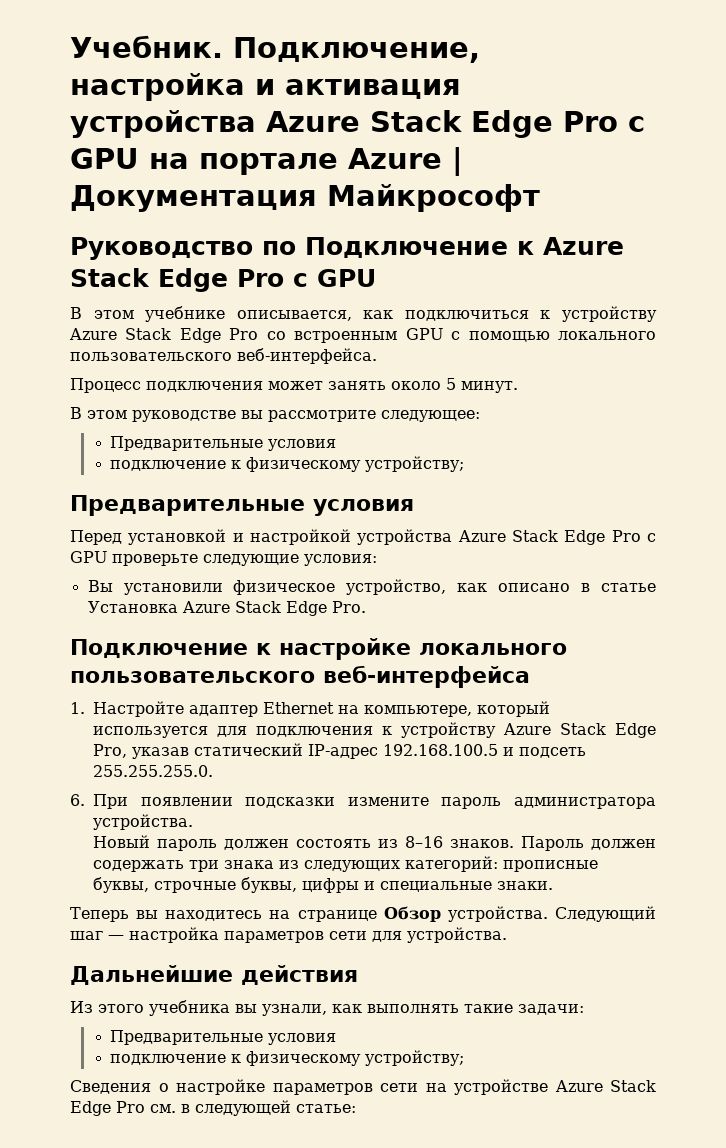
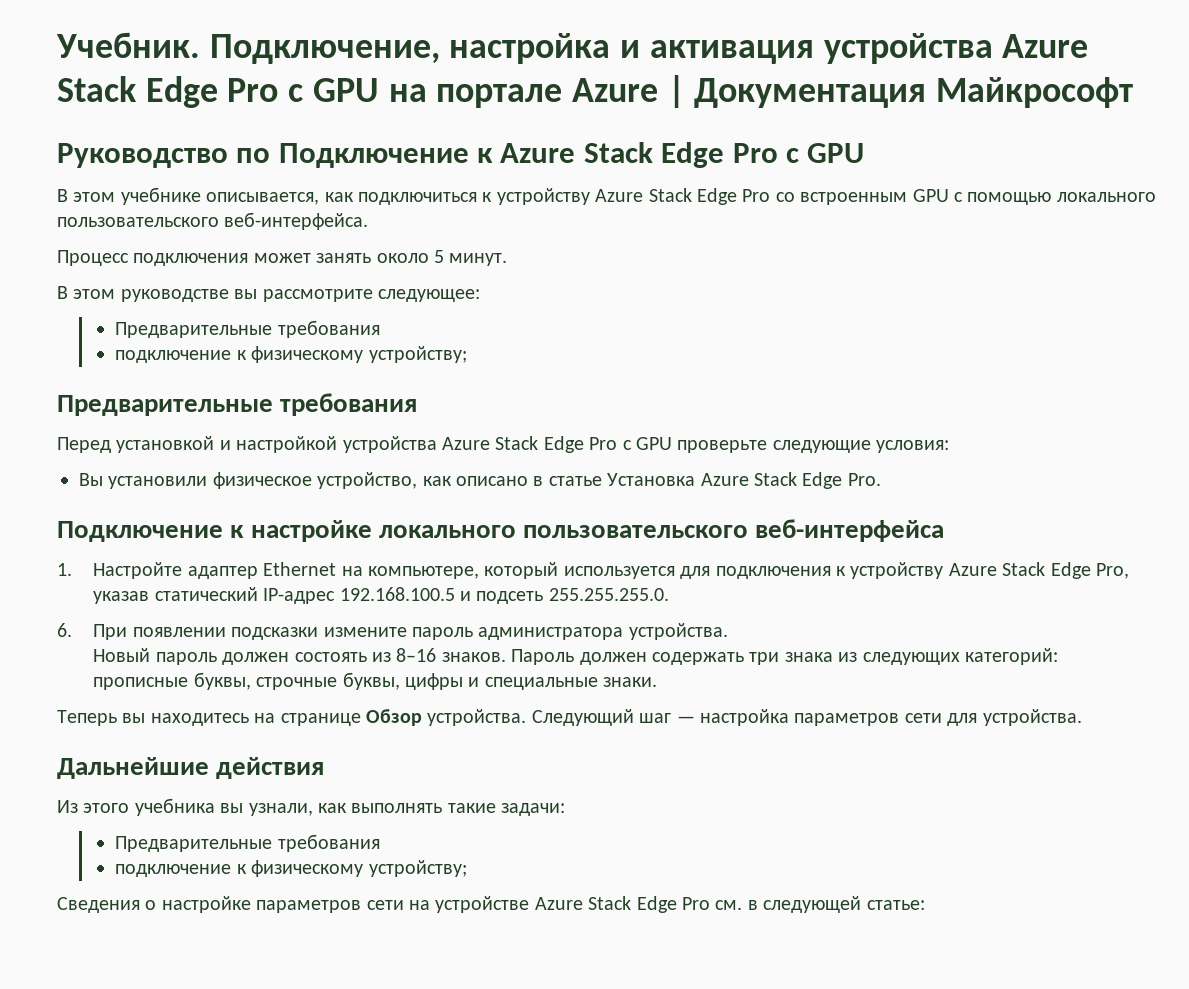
  В этом руководстве вы рассмотрите следующее:
- Предварительные условия
+ Предварительные требования
  подключение к физическому устройству;
- Предварительные условия
+ Предварительные требования
  Из этого учебника вы узнали, как выполнять такие задачи:
- Предварительные условия
+ Предварительные требования

